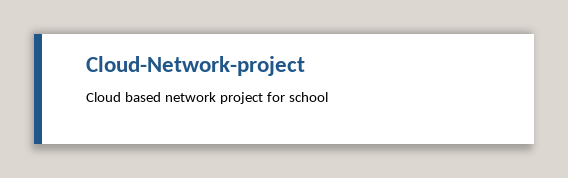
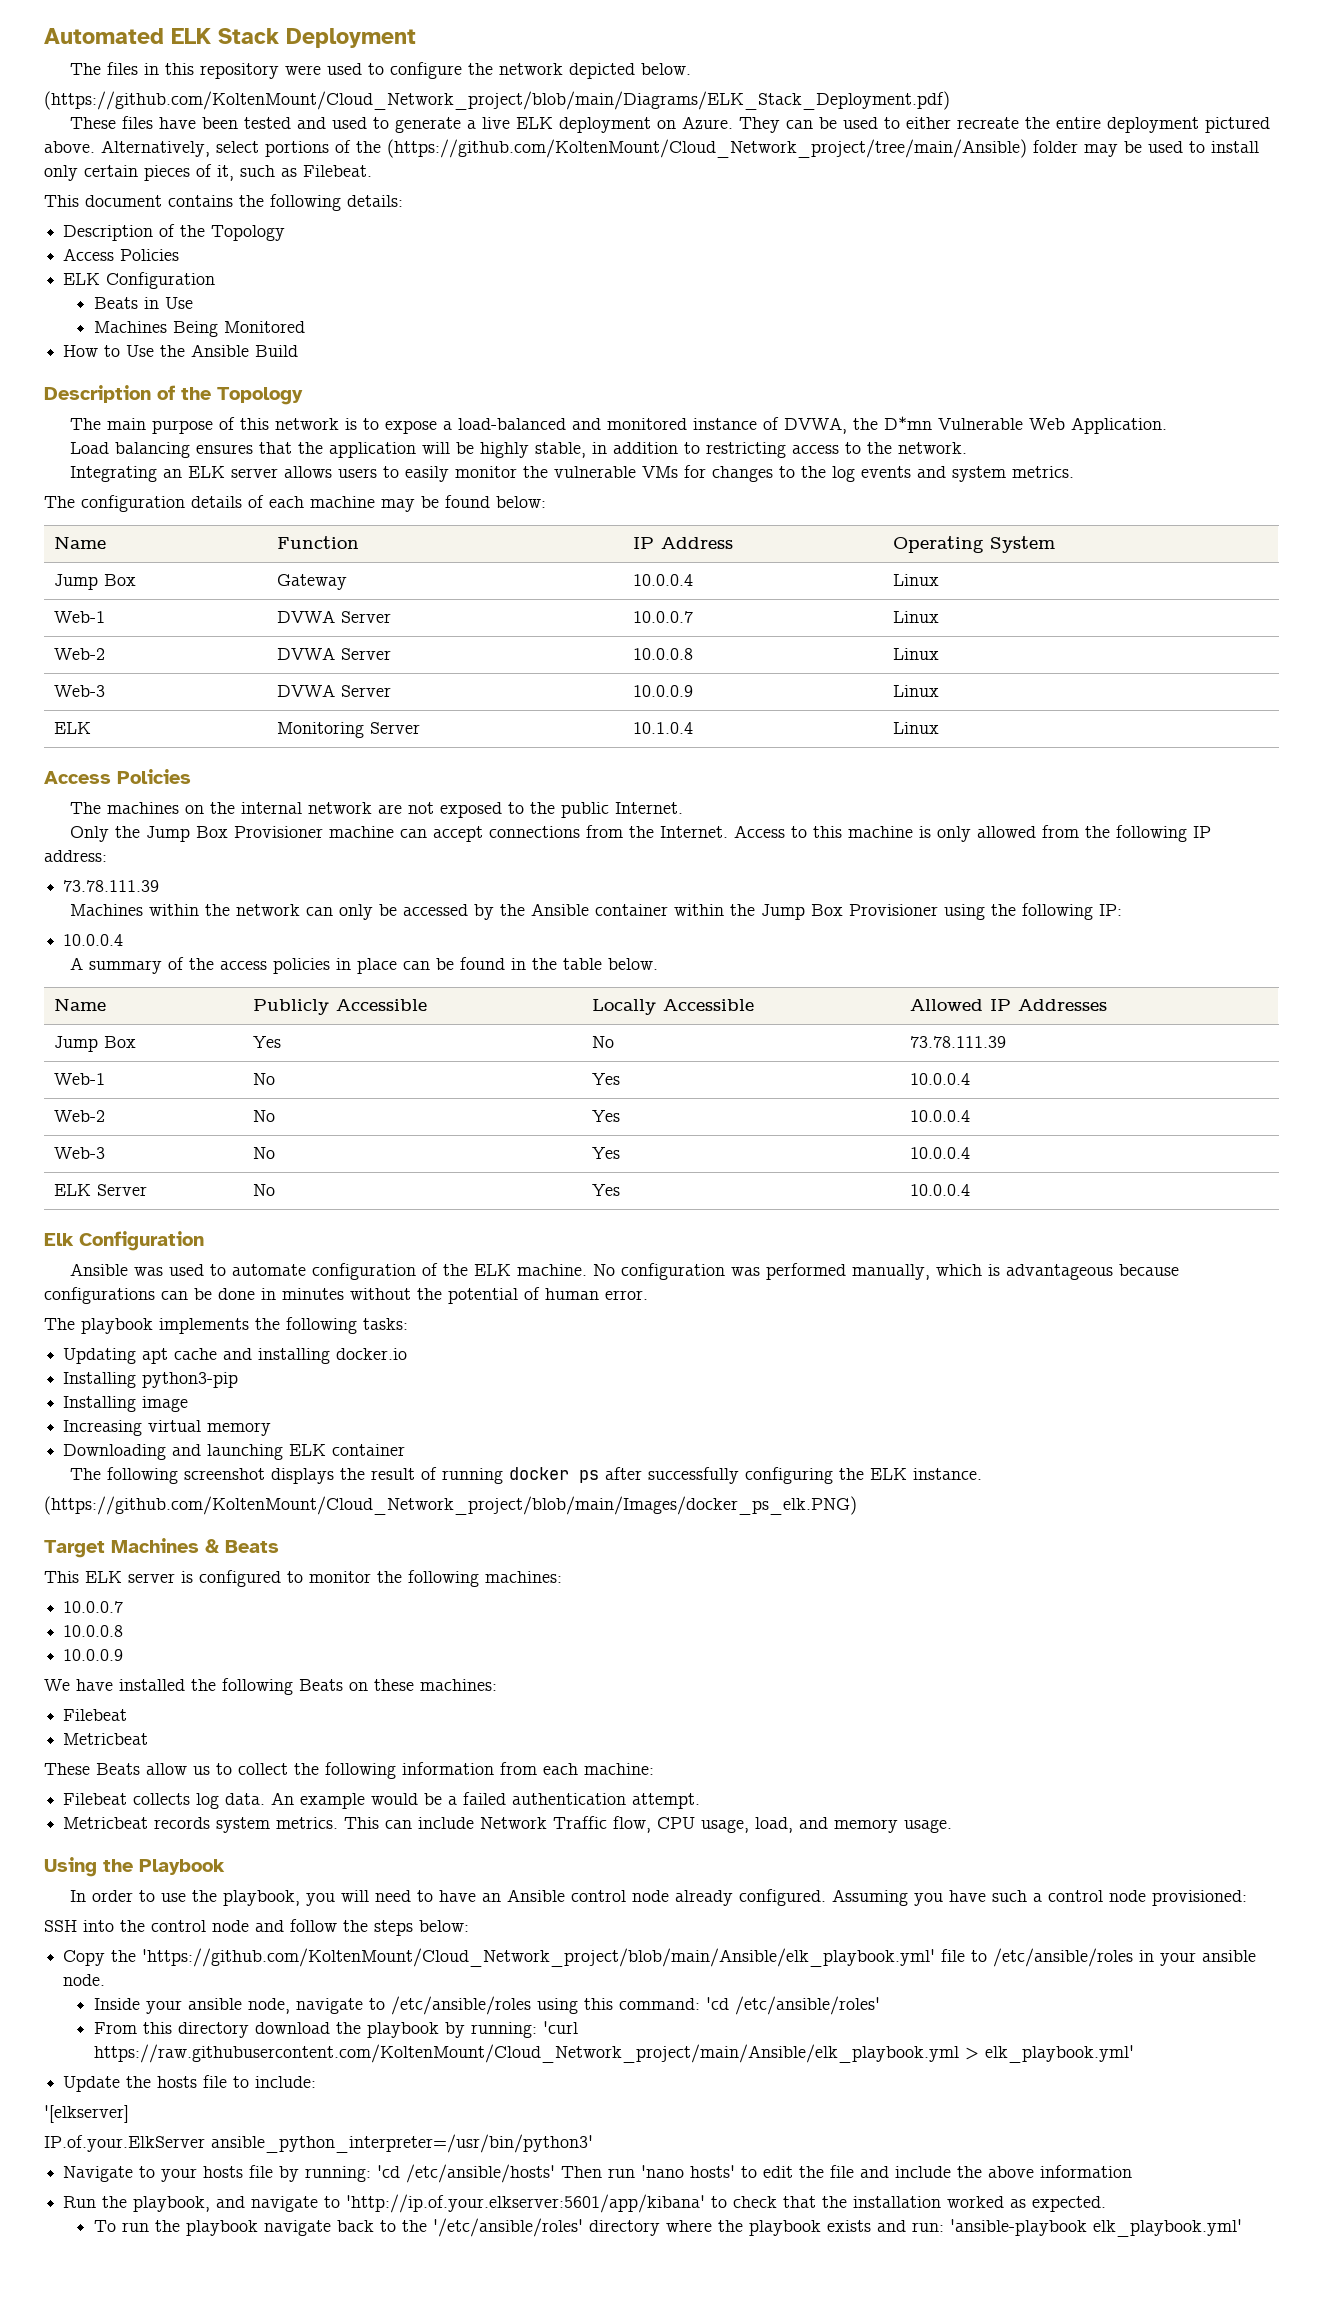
- Cloud-Network-project
- Cloud based network project for school
+ Automated ELK Stack Deployment
+ The files in this repository were used to configure the network depicted below.
+ (https://github.com/KoltenMount/Cloud_Network_project/blob/main/Diagrams/ELK_Stack_Deployment.pdf)
+ These files have been tested and used to generate a live ELK deployment on Azure. They can be used to either recreate the entire deployment pictured above. Alternatively, select portions of the (https://github.com/KoltenMount/Cloud_Network_project/tree/main/Ansible) folder may be used to install only certain pieces of it, such as Filebeat.
+ This document contains the following details:
+ Description of the Topology
+ Access Policies
+ ELK Configuration
+ Beats in Use
+ Machines Being Monitored
+ How to Use the Ansible Build
+ Description of the Topology
+ The main purpose of this network is to expose a load-balanced and monitored instance of DVWA, the D*mn Vulnerable Web Application.
+ Load balancing ensures that the application will be highly stable, in addition to restricting access to the network.
+ Integrating an ELK server allows users to easily monitor the vulnerable VMs for changes to the log events and system metrics.
+ The configuration details of each machine may be found below:
+ Name | Function | IP Address | Operating System
+ Jump Box | Gateway | 10.0.0.4 | Linux
+ Web-1 | DVWA Server | 10.0.0.7 | Linux
+ Web-2 | DVWA Server | 10.0.0.8 | Linux
+ Web-3 | DVWA Server | 10.0.0.9 | Linux
+ ELK | Monitoring Server | 10.1.0.4 | Linux
+ Access Policies
+ The machines on the internal network are not exposed to the public Internet.
+ Only the Jump Box Provisioner machine can accept connections from the Internet. Access to this machine is only allowed from the following IP address:
+ 73.78.111.39
+ Machines within the network can only be accessed by the Ansible container within the Jump Box Provisioner using the following IP:
+ 10.0.0.4
+ A summary of the access policies in place can be found in the table below.
+ Name | Publicly Accessible | Locally Accessible | Allowed IP Addresses
+ Jump Box | Yes | No | 73.78.111.39
+ Web-1 | No | Yes | 10.0.0.4
+ Web-2 | No | Yes | 10.0.0.4
+ Web-3 | No | Yes | 10.0.0.4
+ ELK Server | No | Yes | 10.0.0.4
+ Elk Configuration
+ Ansible was used to automate configuration of the ELK machine. No configuration was performed manually, which is advantageous because configurations can be done in minutes without the potential of human error.
+ The playbook implements the following tasks:
+ Updating apt cache and installing docker.io
+ Installing python3-pip
+ Installing image
+ Increasing virtual memory
+ Downloading and launching ELK container
+ The following screenshot displays the result of running docker ps after successfully configuring the ELK instance.
+ (https://github.com/KoltenMount/Cloud_Network_project/blob/main/Images/docker_ps_elk.PNG)
+ Target Machines & Beats
+ This ELK server is configured to monitor the following machines:
+ 10.0.0.7
+ 10.0.0.8
+ 10.0.0.9
+ We have installed the following Beats on these machines:
+ Filebeat
+ Metricbeat
+ These Beats allow us to collect the following information from each machine:
+ Filebeat collects log data. An example would be a failed authentication attempt.
+ Metricbeat records system metrics. This can include Network Traffic flow, CPU usage, load, and memory usage.
+ Using the Playbook
+ In order to use the playbook, you will need to have an Ansible control node already configured. Assuming you have such a control node provisioned:
+ SSH into the control node and follow the steps below:
+ Copy the 'https://github.com/KoltenMount/Cloud_Network_project/blob/main/Ansible/elk_playbook.yml' file to /etc/ansible/roles in your ansible node.
+ Inside your ansible node, navigate to /etc/ansible/roles using this command: 'cd /etc/ansible/roles'
+ From this directory download the playbook by running: 'curl https://raw.githubusercontent.com/KoltenMount/Cloud_Network_project/main/Ansible/elk_playbook.yml > elk_playbook.yml'
+ Update the hosts file to include:
+ '[elkserver]
+ IP.of.your.ElkServer ansible_python_interpreter=/usr/bin/python3'
+ Navigate to your hosts file by running: 'cd /etc/ansible/hosts' Then run 'nano hosts' to edit the file and include the above information
+ Run the playbook, and navigate to 'http://ip.of.your.elkserver:5601/app/kibana' to check that the installation worked as expected.
+ To run the playbook navigate back to the '/etc/ansible/roles' directory where the playbook exists and run: 'ansible-playbook elk_playbook.yml'

